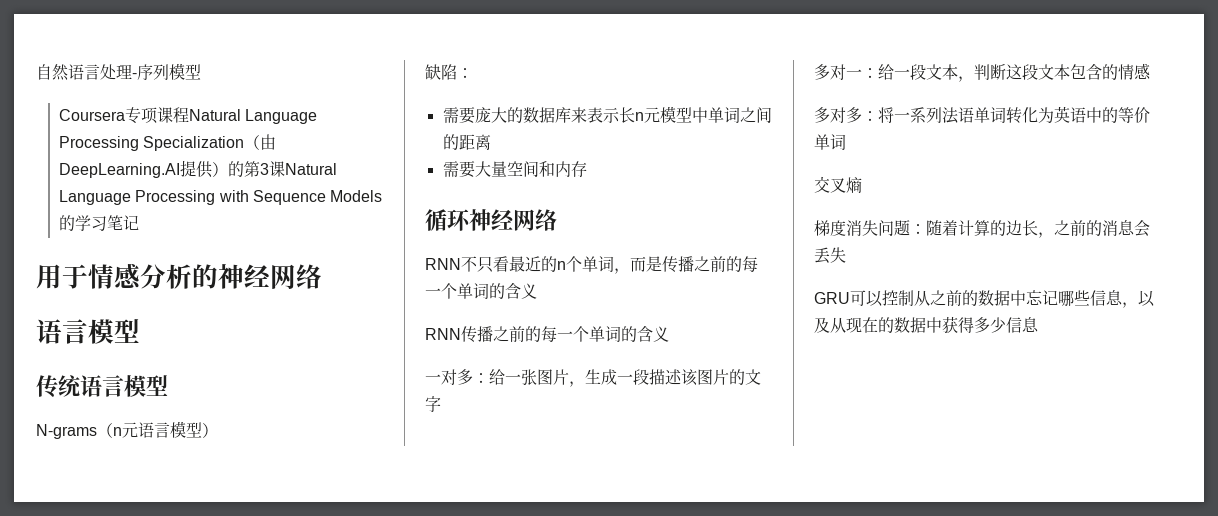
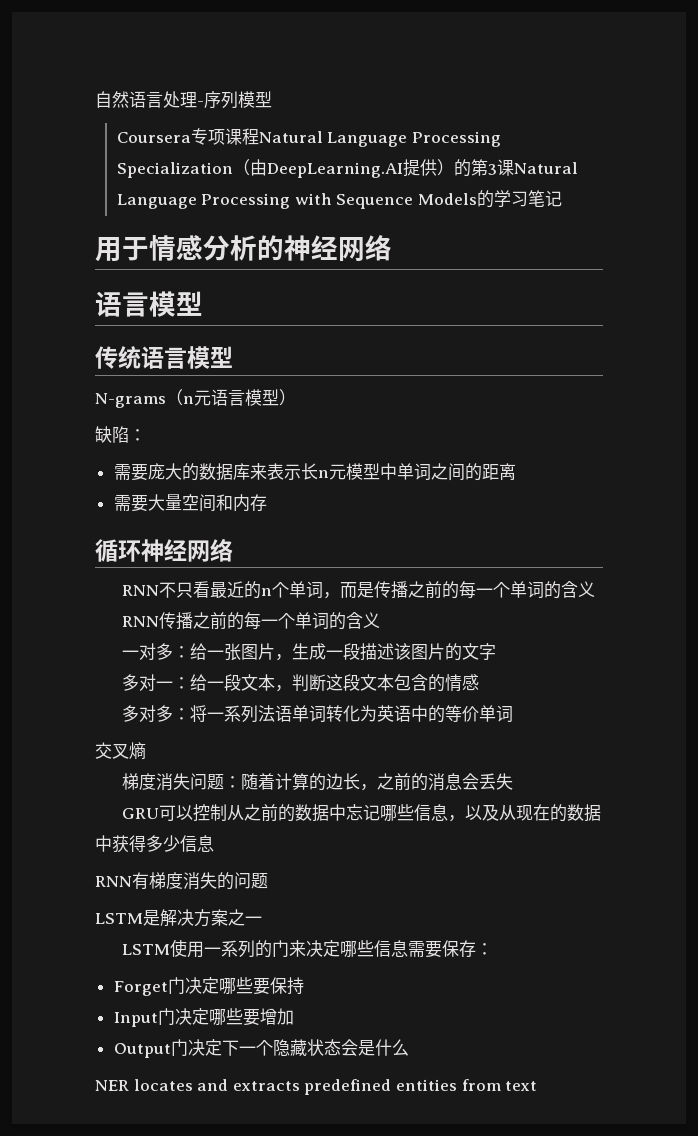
+ RNN有梯度消失的问题
+ LSTM是解决方案之一
+ LSTM使用一系列的门来决定哪些信息需要保存：
+ Forget门决定哪些要保持
+ Input门决定哪些要增加
+ Output门决定下一个隐藏状态会是什么
+ NER locates and extracts predefined entities from text

